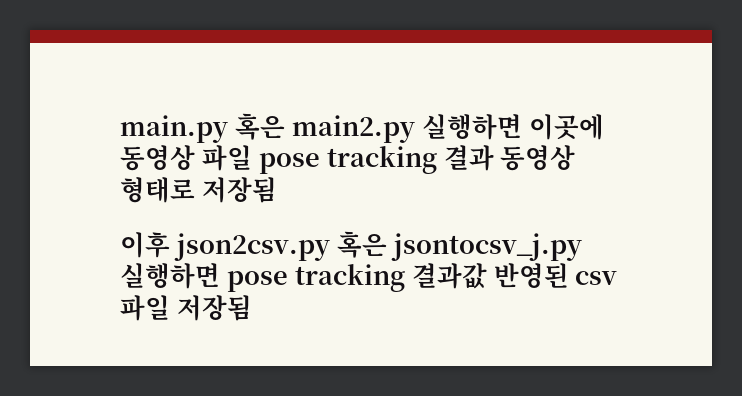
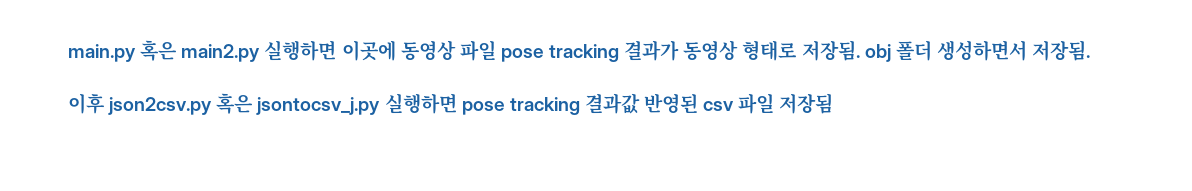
- main.py 혹은 main2.py 실행하면 이곳에 동영상 파일 pose tracking 결과 동영상 형태로 저장됨
+ main.py 혹은 main2.py 실행하면 이곳에 동영상 파일 pose tracking 결과가 동영상 형태로 저장됨. obj 폴더 생성하면서 저장됨.

